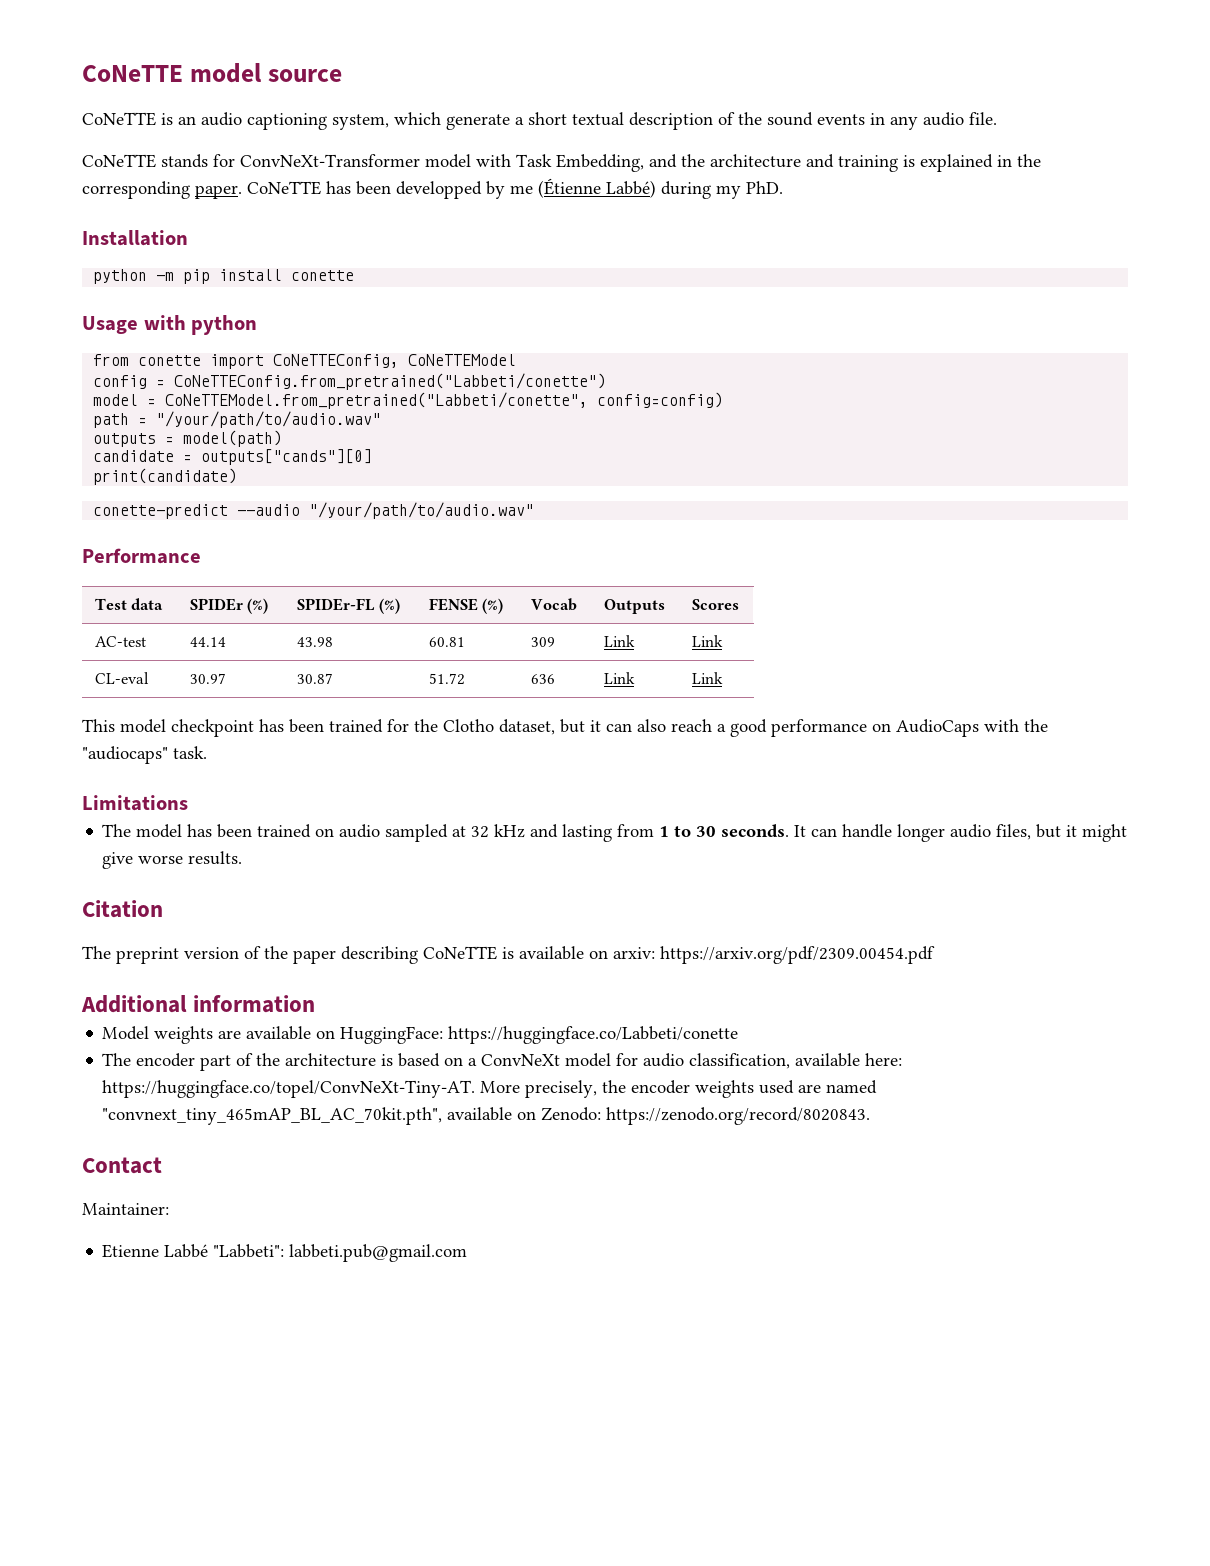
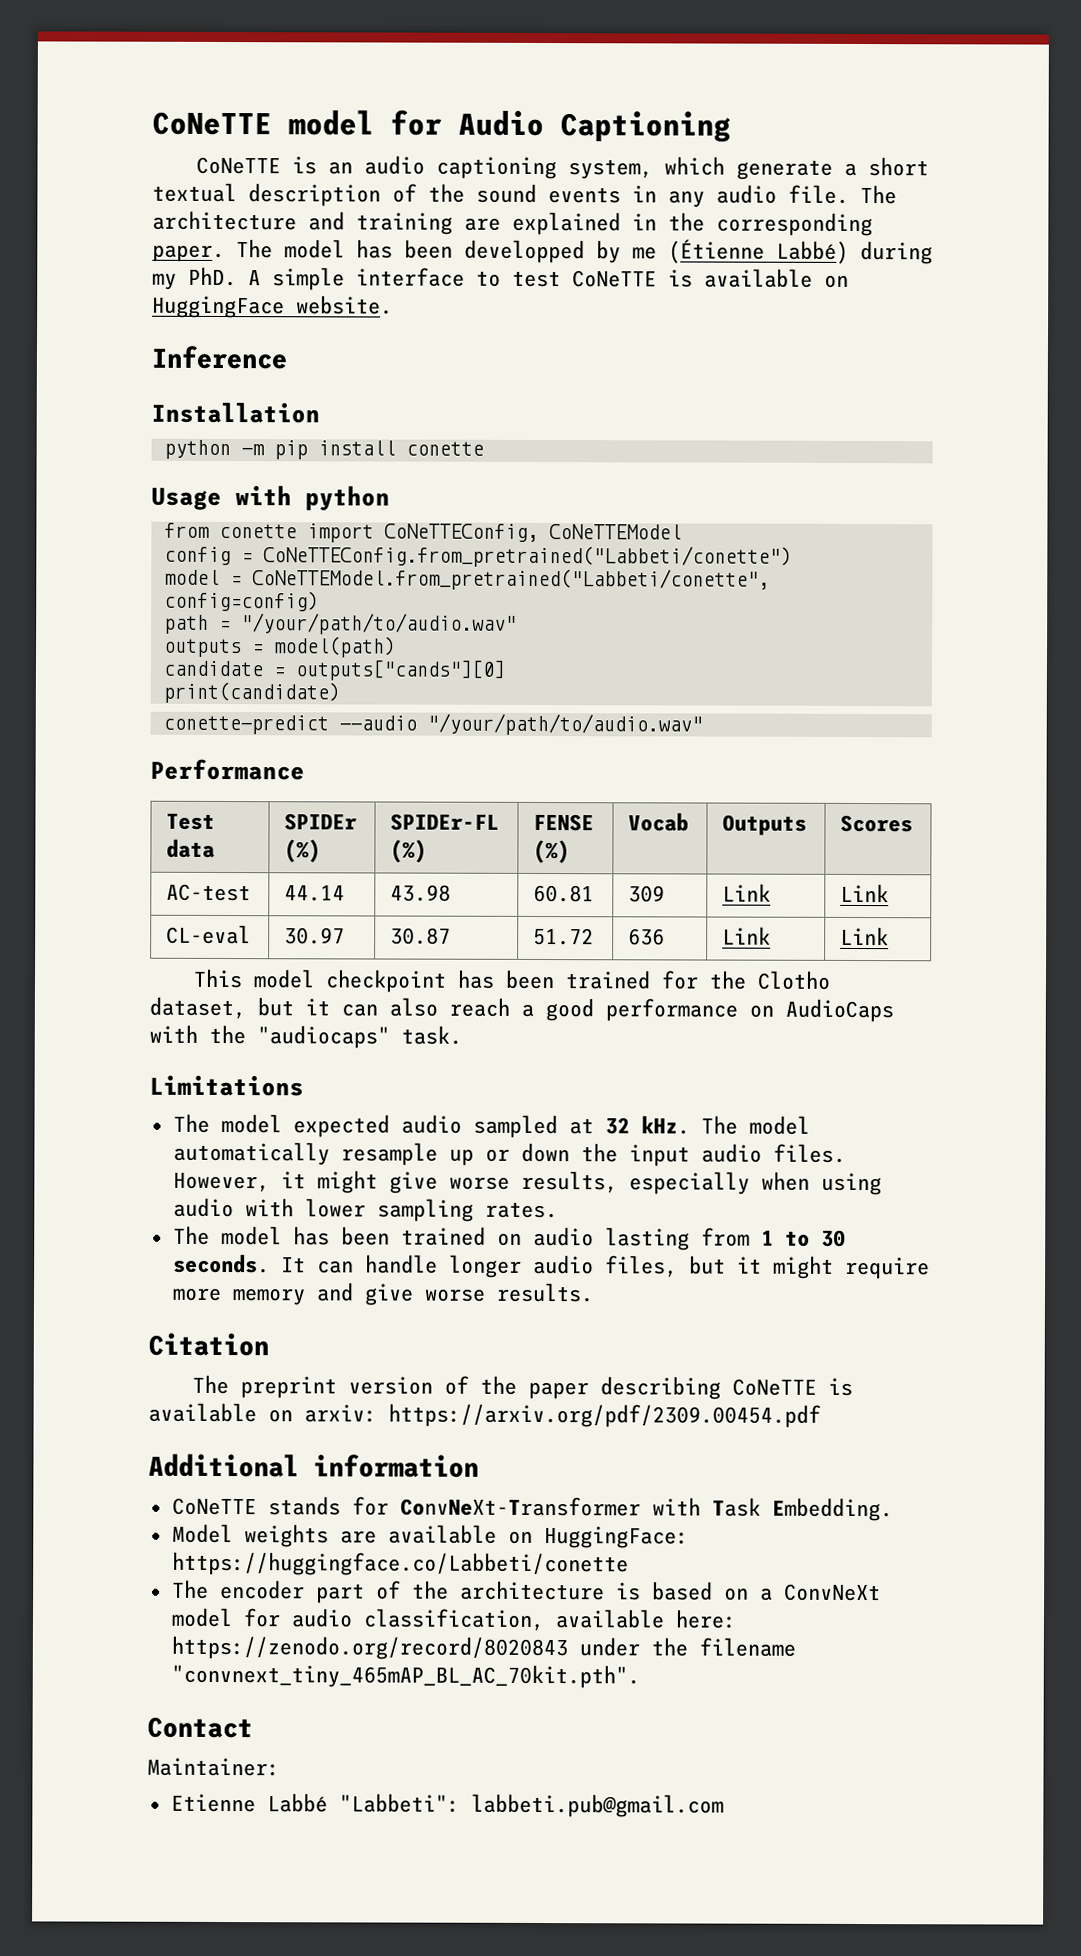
- CoNeTTE model source
+ CoNeTTE model for Audio Captioning
- CoNeTTE is an audio captioning system, which generate a short textual description of the sound events in any audio file.
- CoNeTTE stands for ConvNeXt-Transformer model with Task Embedding, and the architecture and training is explained in the corresponding paper.
+ CoNeTTE is an audio captioning system, which generate a short textual description of the sound events in any audio file. The architecture and training are explained in the corresponding paper.
- CoNeTTE has been developped by me (Étienne Labbé) during my PhD.
+ The model has been developped by me (Étienne Labbé) during my PhD. A simple interface to test CoNeTTE is available on HuggingFace website.
+ Inference
+ The model expected audio sampled at 32 kHz. The model automatically resample up or down the input audio files. However, it might give worse results, especially when using audio with lower sampling rates.
- The model has been trained on audio sampled at 32 kHz and lasting from 1 to 30 seconds.
+ The model has been trained on audio lasting from 1 to 30 seconds.
- It can handle longer audio files, but it might give worse results.
+ It can handle longer audio files, but it might require more memory and give worse results.
+ CoNeTTE stands for ConvNeXt-Transformer with Task Embedding.
- The encoder part of the architecture is based on a ConvNeXt model for audio classification, available here: https://huggingface.co/topel/ConvNeXt-Tiny-AT. More precisely, the encoder weights used are named "convnext_tiny_465mAP_BL_AC_70kit.pth", available on Zenodo: https://zenodo.org/record/8020843.
+ The encoder part of the architecture is based on a ConvNeXt model for audio classification, available here: https://zenodo.org/record/8020843 under the filename "convnext_tiny_465mAP_BL_AC_70kit.pth".

